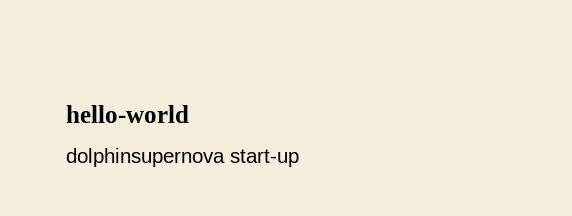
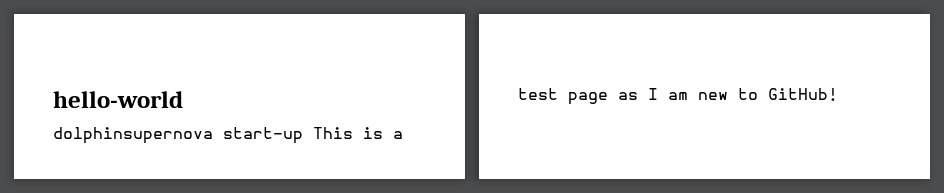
- dolphinsupernova start-up
+ dolphinsupernova start-up This is a test page as I am new to GitHub!

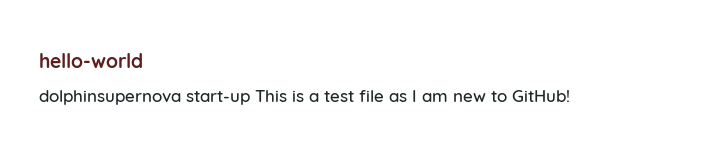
- dolphinsupernova start-up This is a test page as I am new to GitHub!
+ dolphinsupernova start-up This is a test file as I am new to GitHub!

